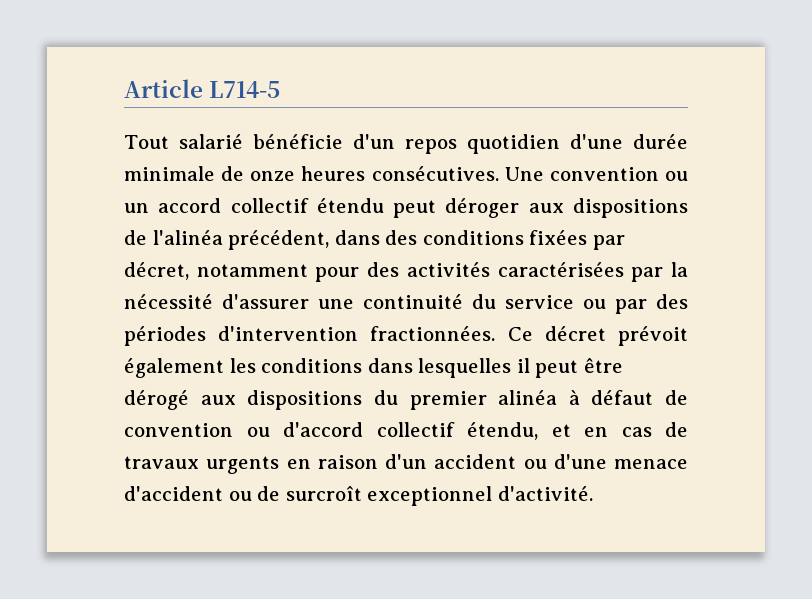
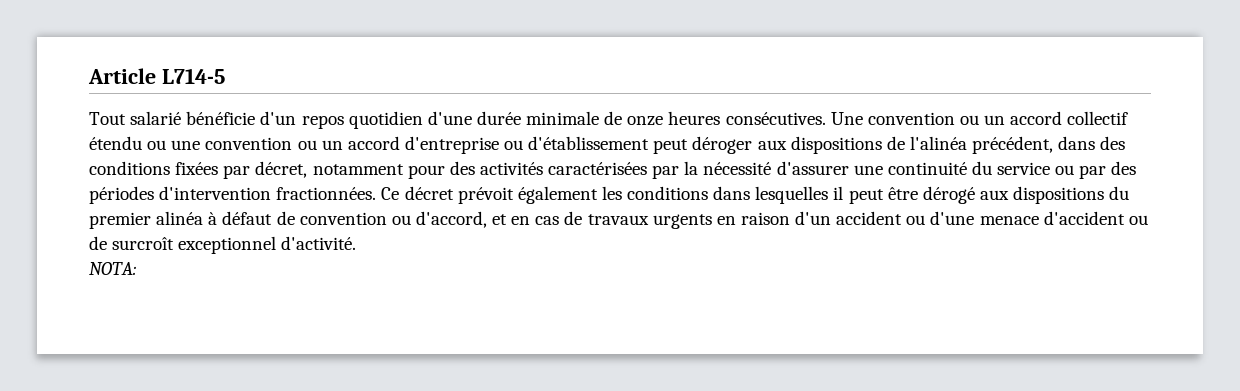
- Une convention ou un accord collectif étendu peut déroger aux dispositions de l'alinéa précédent, dans des conditions fixées par décret, notamment pour des activités caractérisées par la nécessité d'assurer une continuité du service ou par des périodes d'intervention fractionnées.
+ Une convention ou un accord collectif étendu ou une convention ou un accord d'entreprise ou d'établissement peut déroger aux dispositions de l'alinéa précédent, dans des conditions fixées par décret, notamment pour des activités caractérisées par la nécessité d'assurer une continuité du service ou par des périodes d'intervention fractionnées.
- Ce décret prévoit également les conditions dans lesquelles il peut être dérogé aux dispositions du premier alinéa à défaut de convention ou d'accord collectif étendu, et en cas de travaux urgents en raison d'un accident ou d'une menace d'accident ou de surcroît exceptionnel d'activité.
+ Ce décret prévoit également les conditions dans lesquelles il peut être dérogé aux dispositions du premier alinéa à défaut de convention ou d'accord, et en cas de travaux urgents en raison d'un accident ou d'une menace d'accident ou de surcroît exceptionnel d'activité.
+ NOTA:

